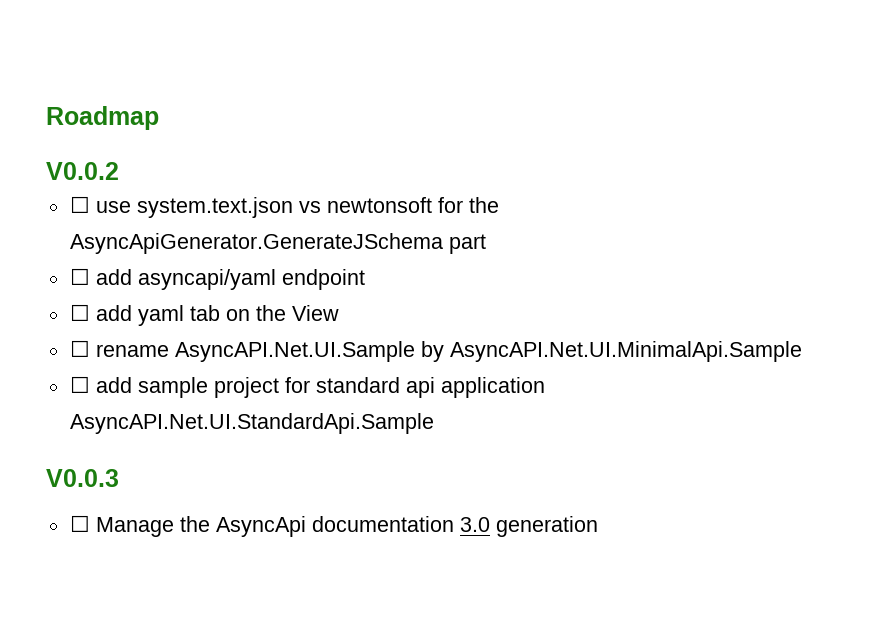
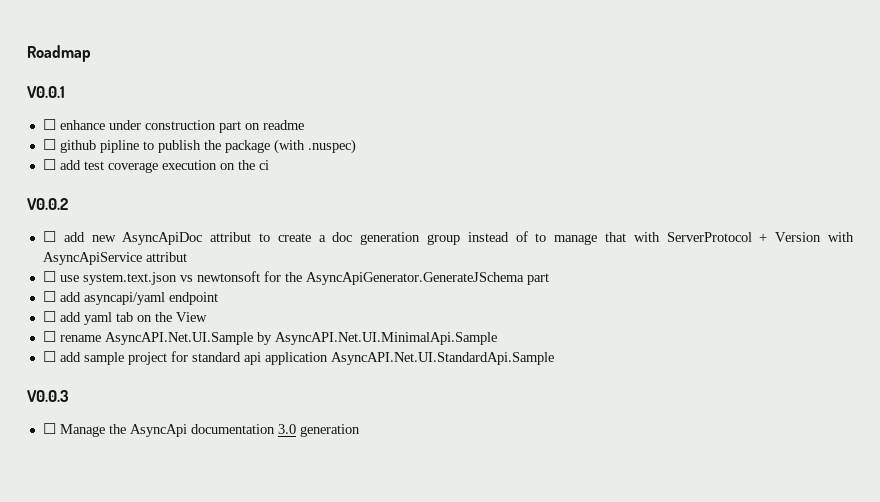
+ V0.0.1
+ ☐ enhance under construction part on readme
+ ☐ github pipline to publish the package (with .nuspec)
+ ☐ add test coverage execution on the ci
  V0.0.2
+ ☐ add new AsyncApiDoc attribut to create a doc generation group instead of to manage that with ServerProtocol + Version with AsyncApiService attribut

